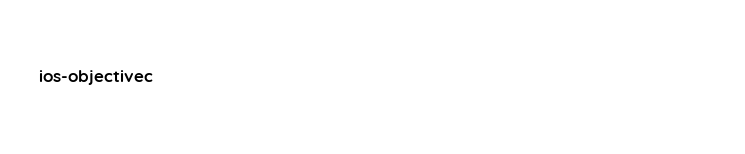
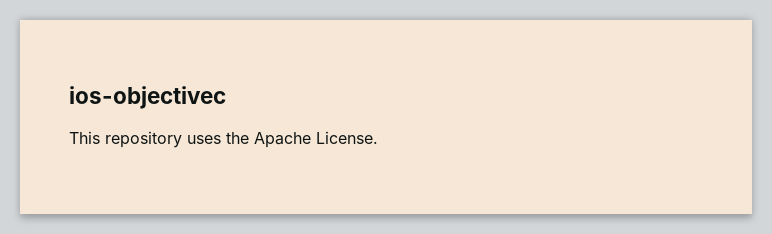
+ This repository uses the Apache License.

